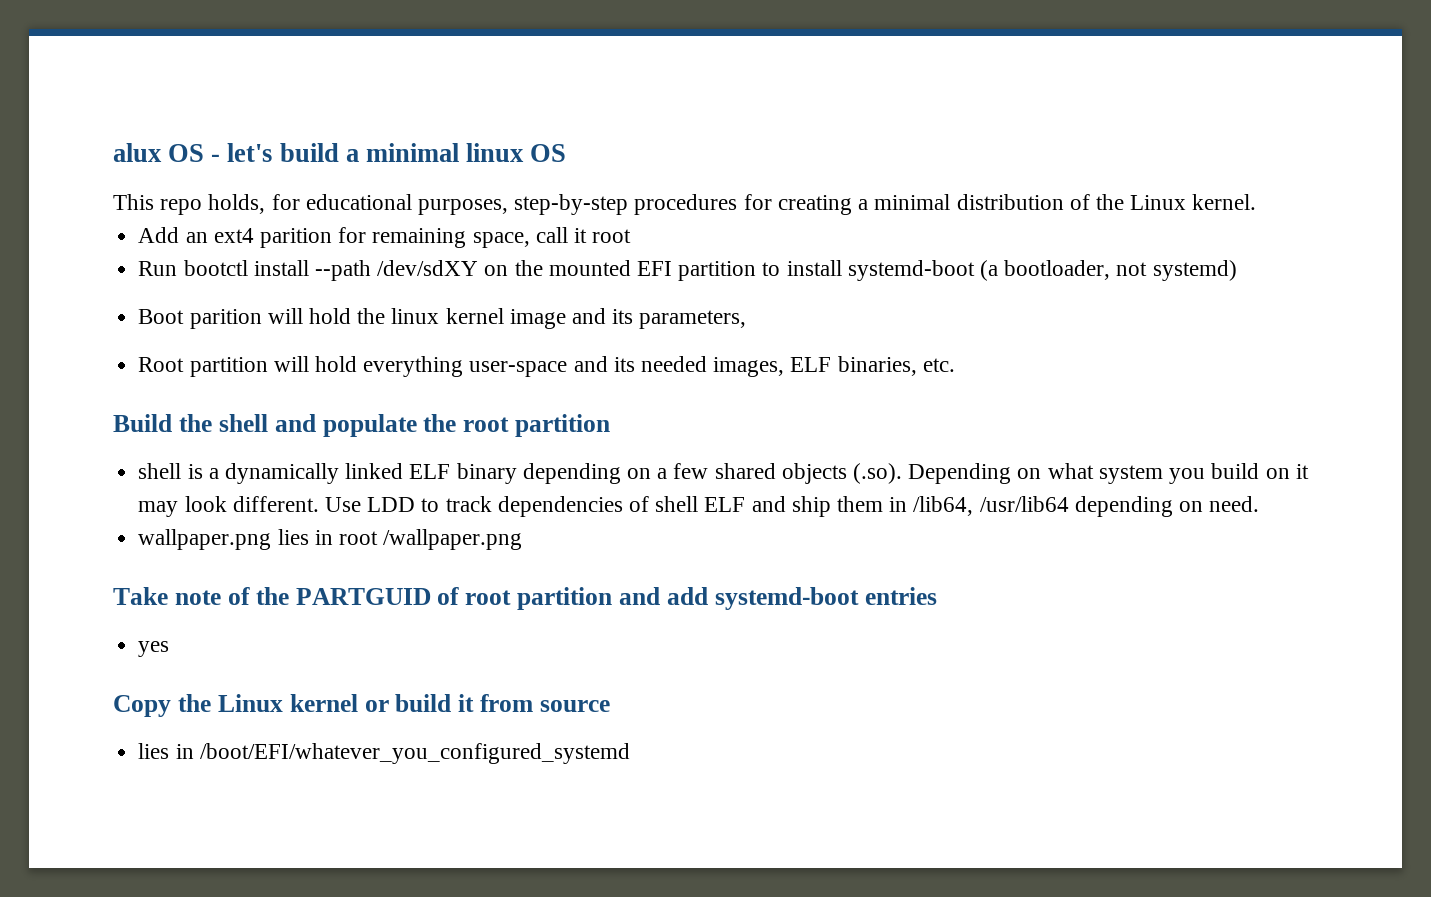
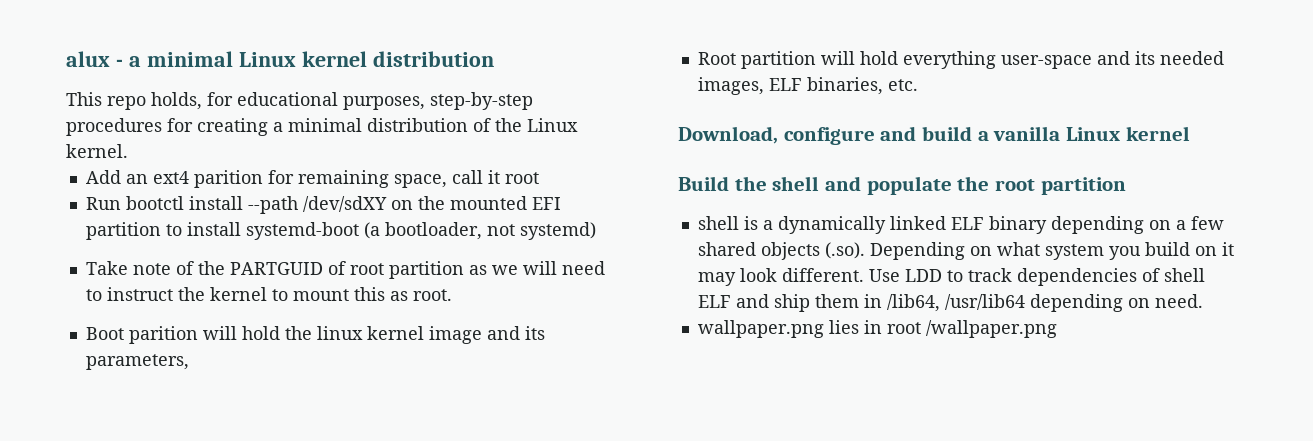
- alux OS - let's build a minimal linux OS
+ alux - a minimal Linux kernel distribution
+ Take note of the PARTGUID of root partition as we will need to instruct the kernel to mount this as root.
+ Download, configure and build a vanilla Linux kernel
- Take note of the PARTGUID of root partition and add systemd-boot entries
- yes
- Copy the Linux kernel or build it from source
- lies in /boot/EFI/whatever_you_configured_systemd

